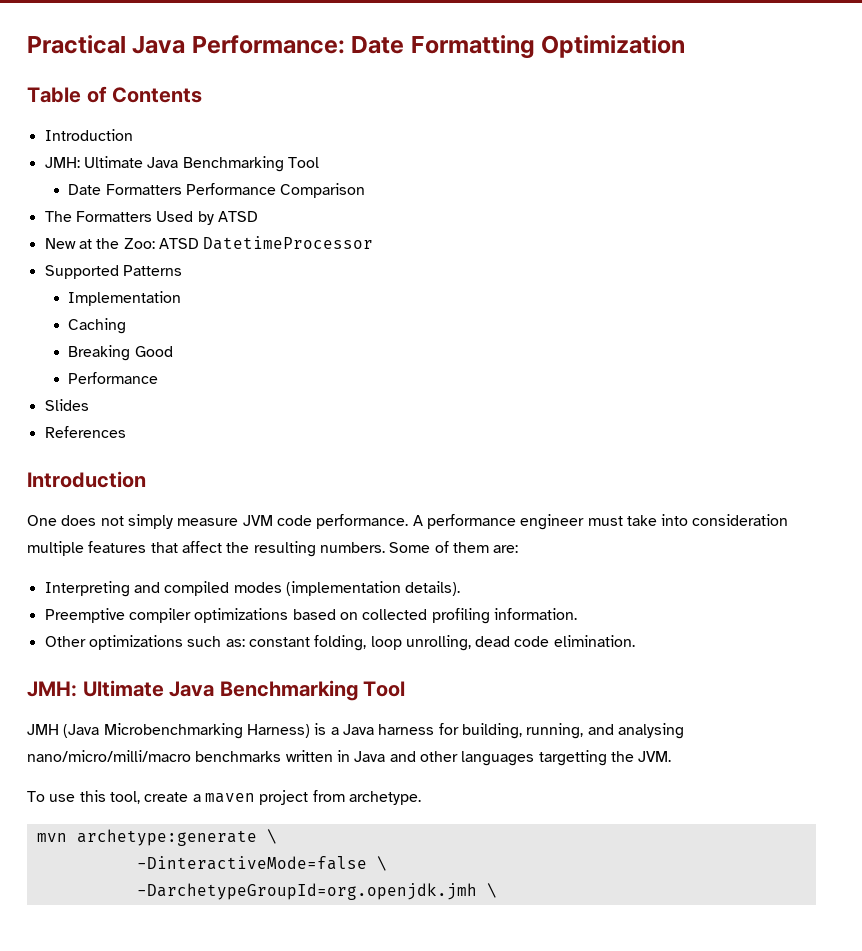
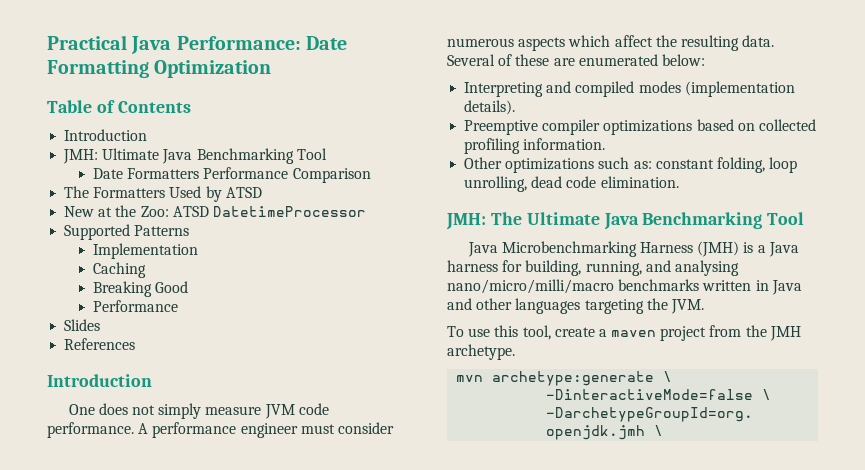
- A performance engineer must take into consideration multiple features that affect the resulting numbers. Some of them are:
+ A performance engineer must consider numerous aspects which affect the resulting data. Several of these are enumerated below:
  Other optimizations such as: constant folding, loop unrolling, dead code elimination.
- JMH: Ultimate Java Benchmarking Tool
- JMH (Java Microbenchmarking Harness) is a Java harness for building, running, and analysing nano/micro/milli/macro benchmarks written in Java and other languages targetting the JVM.
+ JMH: The Ultimate Java Benchmarking Tool
+ Java Microbenchmarking Harness (JMH) is a Java harness for building, running, and analysing nano/micro/milli/macro benchmarks written in Java and other languages targeting the JVM.
- To use this tool, create a maven project from archetype.
+ To use this tool, create a maven project from the JMH archetype.

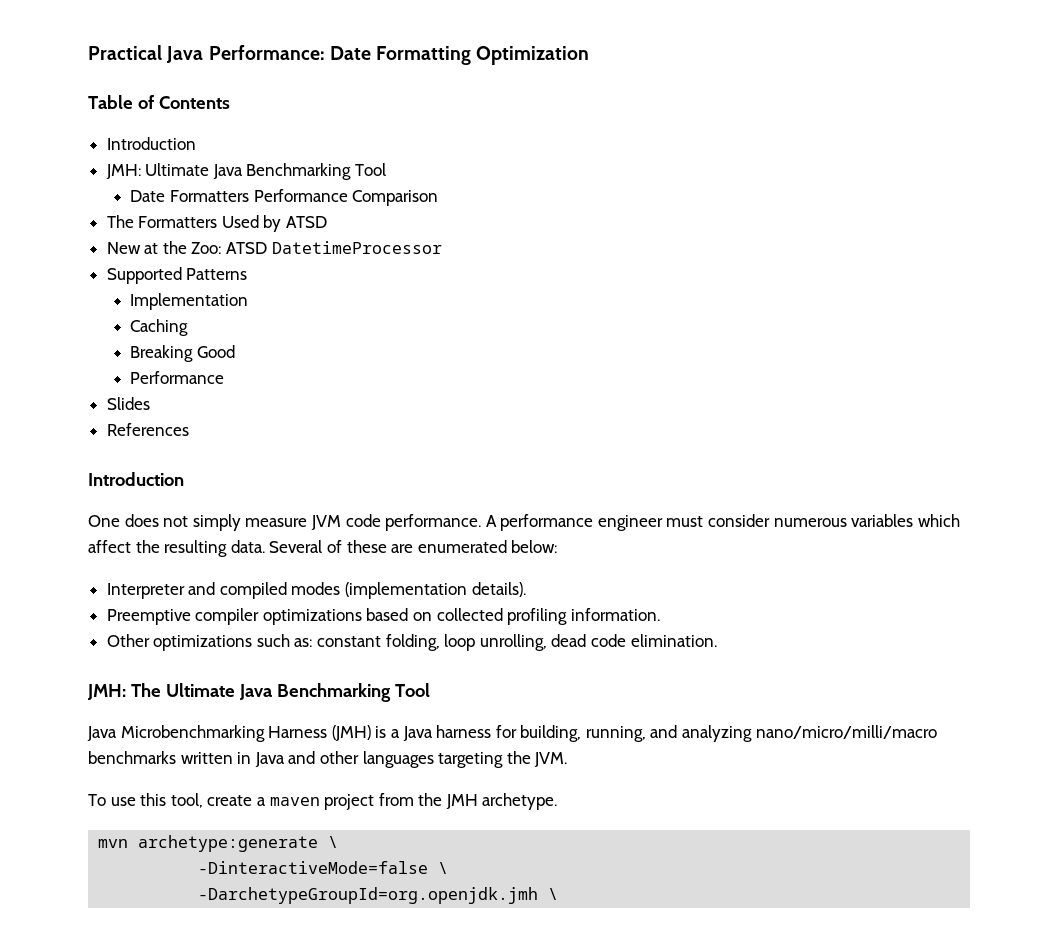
- A performance engineer must consider numerous aspects which affect the resulting data.
+ A performance engineer must consider numerous variables which affect the resulting data.
- Interpreting and compiled modes (implementation details).
+ Interpreter and compiled modes (implementation details).
- Java Microbenchmarking Harness (JMH) is a Java harness for building, running, and analysing nano/micro/milli/macro benchmarks written in Java and other languages targeting the JVM.
+ Java Microbenchmarking Harness (JMH) is a Java harness for building, running, and analyzing nano/micro/milli/macro benchmarks written in Java and other languages targeting the JVM.

